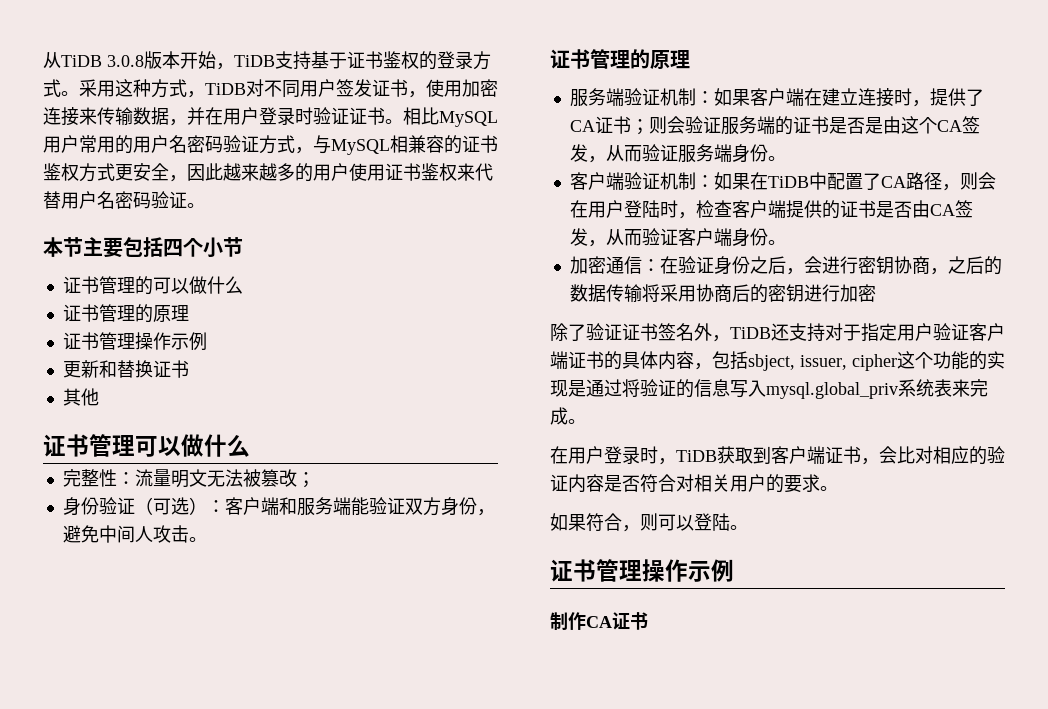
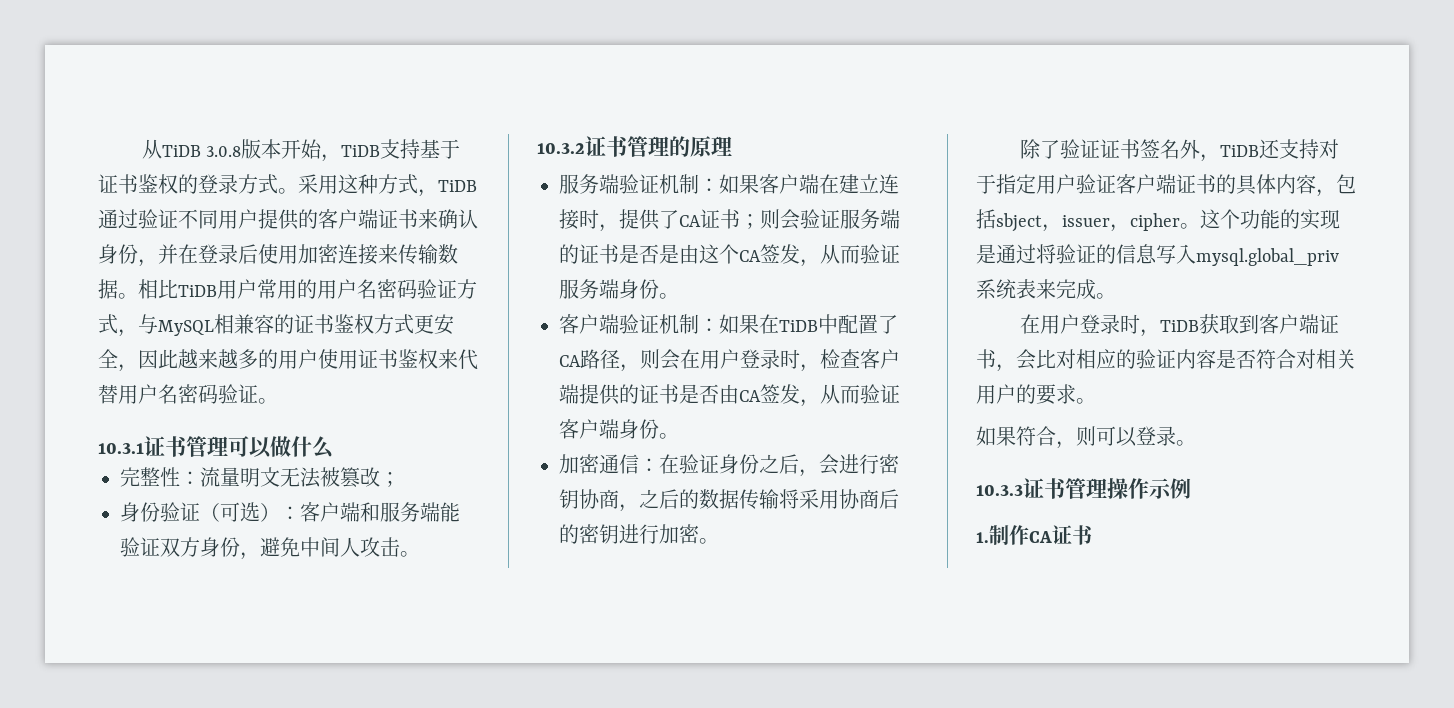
- 采用这种方式，TiDB对不同用户签发证书，使用加密连接来传输数据，并在用户登录时验证证书。相比MySQL用户常用的用户名密码验证方式，与MySQL相兼容的证书鉴权方式更安全，因此越来越多的用户使用证书鉴权来代替用户名密码验证。
+ 采用这种方式，TiDB通过验证不同用户提供的客户端证书来确认身份，并在登录后使用加密连接来传输数据。相比TiDB用户常用的用户名密码验证方式，与MySQL相兼容的证书鉴权方式更安全，因此越来越多的用户使用证书鉴权来代替用户名密码验证。
- 本节主要包括四个小节
- 证书管理的可以做什么
- 证书管理的原理
- 证书管理操作示例
- 更新和替换证书
- 其他
- 证书管理可以做什么
+ 10.3.1证书管理可以做什么
  身份验证（可选）：客户端和服务端能验证双方身份，避免中间人攻击。
- 证书管理的原理
+ 10.3.2证书管理的原理
- 客户端验证机制：如果在TiDB中配置了CA路径，则会在用户登陆时，检查客户端提供的证书是否由CA签发，从而验证客户端身份。
+ 客户端验证机制：如果在TiDB中配置了CA路径，则会在用户登录时，检查客户端提供的证书是否由CA签发，从而验证客户端身份。
- 加密通信：在验证身份之后，会进行密钥协商，之后的数据传输将采用协商后的密钥进行加密
+ 加密通信：在验证身份之后，会进行密钥协商，之后的数据传输将采用协商后的密钥进行加密。
- 除了验证证书签名外，TiDB还支持对于指定用户验证客户端证书的具体内容，包括sbject, issuer, cipher这个功能的实现是通过将验证的信息写入mysql.global_priv系统表来完成。
+ 除了验证证书签名外，TiDB还支持对于指定用户验证客户端证书的具体内容，包括sbject，issuer，cipher。这个功能的实现是通过将验证的信息写入mysql.global_priv系统表来完成。
- 如果符合，则可以登陆。
- 证书管理操作示例
- 制作CA证书
+ 如果符合，则可以登录。
+ 10.3.3证书管理操作示例
+ 1.制作CA证书

